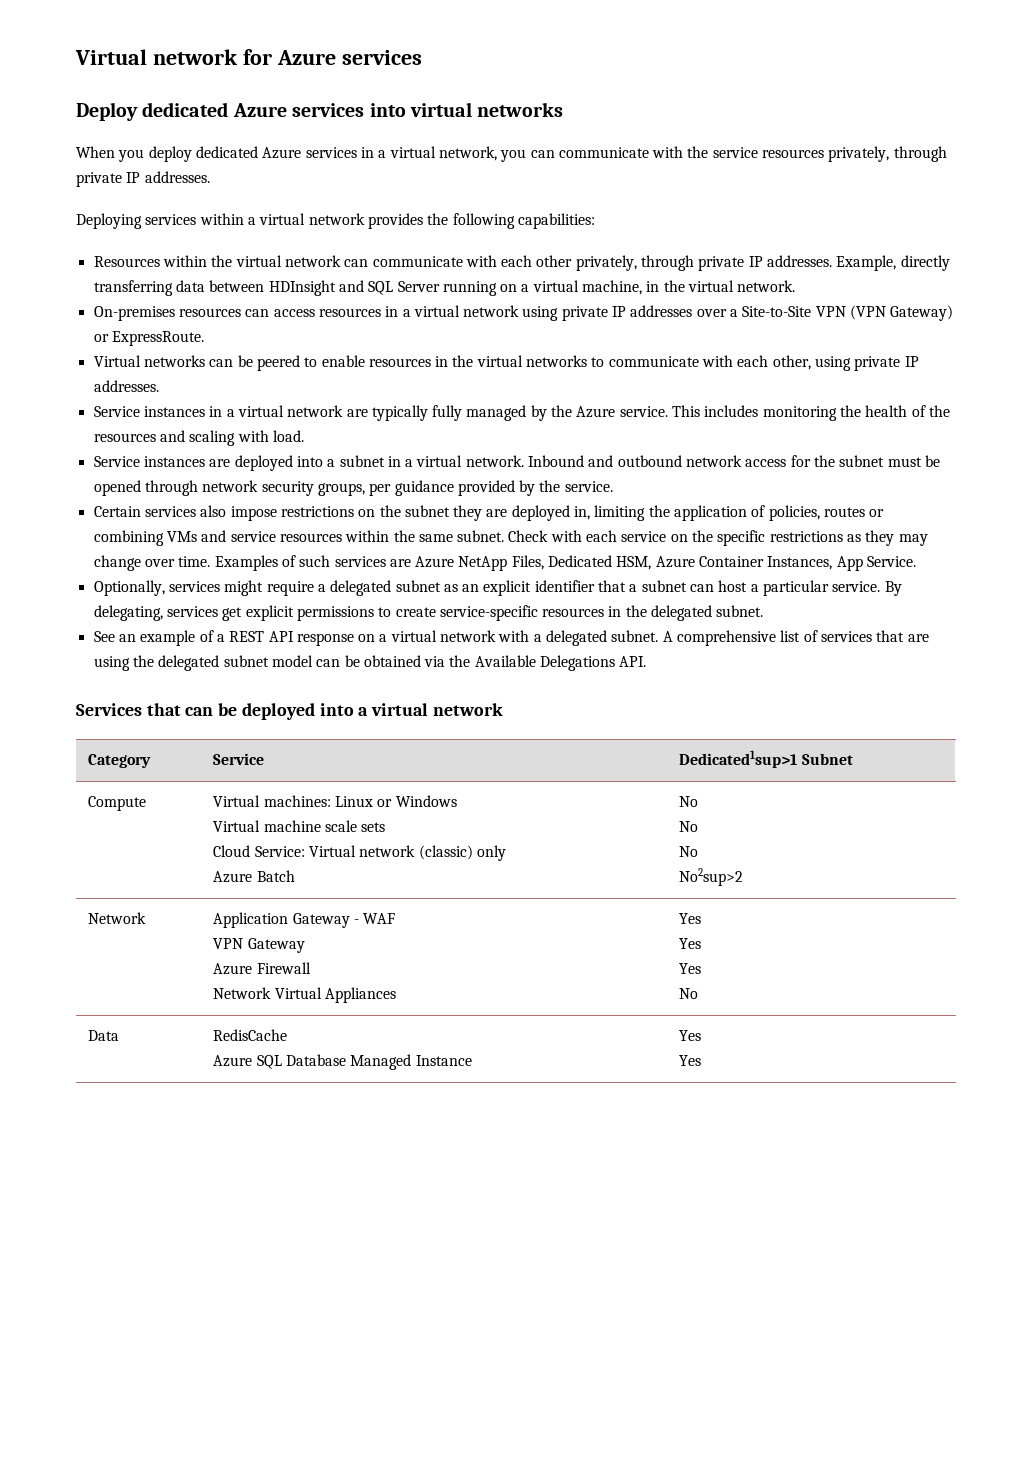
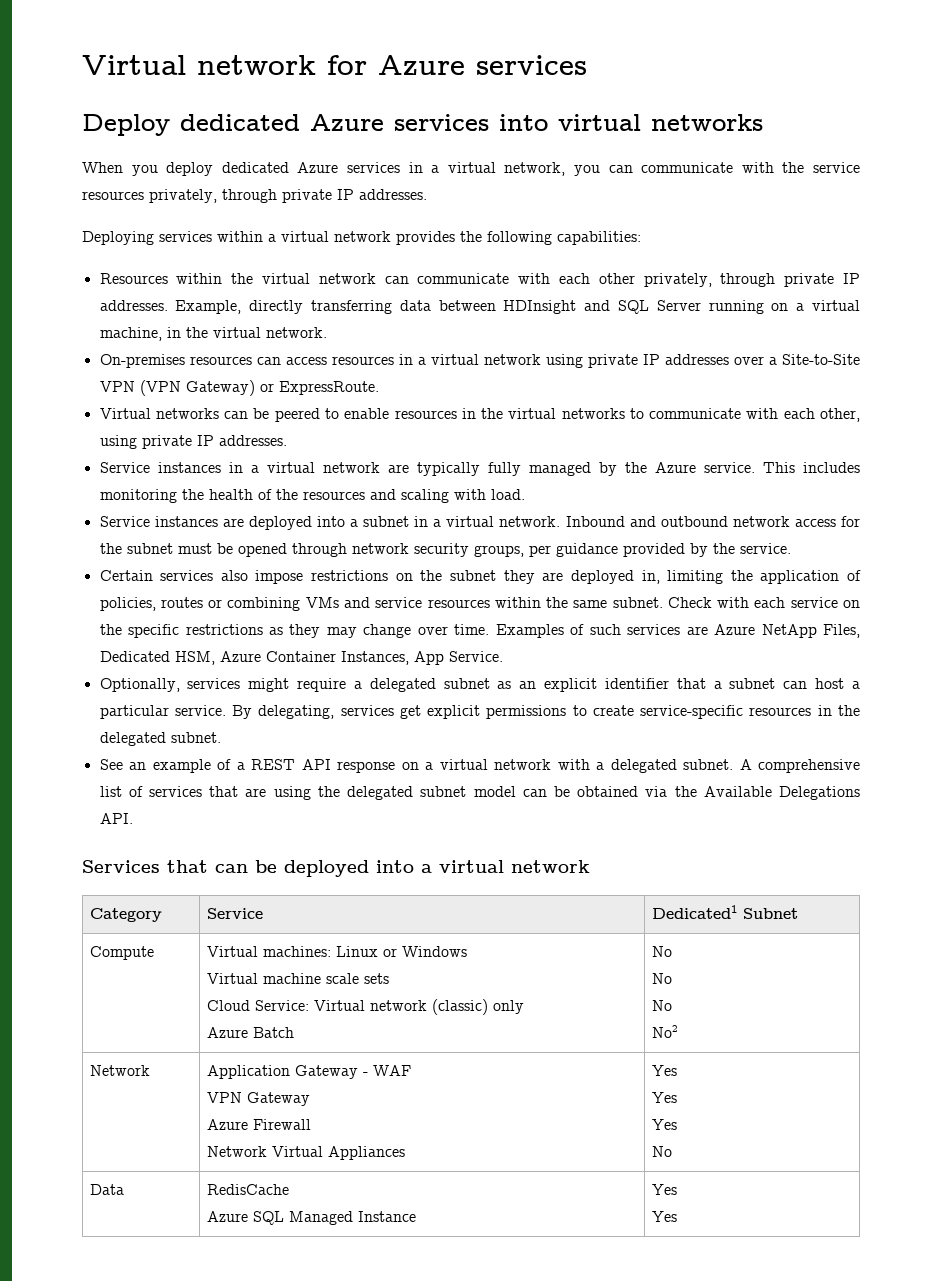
- Category | Service | Dedicated1sup>1 Subnet
+ Category | Service | Dedicated1 Subnet
  Compute | Virtual machines: Linux or Windows
  Virtual machine scale sets
  Cloud Service: Virtual network (classic) only
  Azure Batch | No
  No
  No
- No2sup>2
+ No2
  Data | RedisCache
- Azure SQL Database Managed Instance | Yes
+ Azure SQL Managed Instance | Yes

